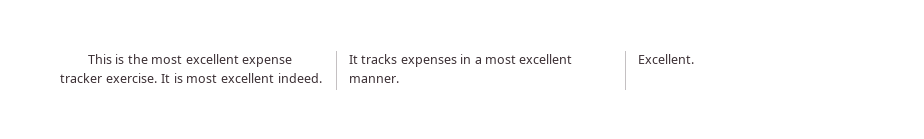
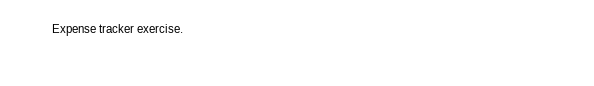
- This is the most excellent expense tracker exercise. It is most excellent indeed. It tracks expenses in a most excellent manner.
- Excellent.
+ Expense tracker exercise.

